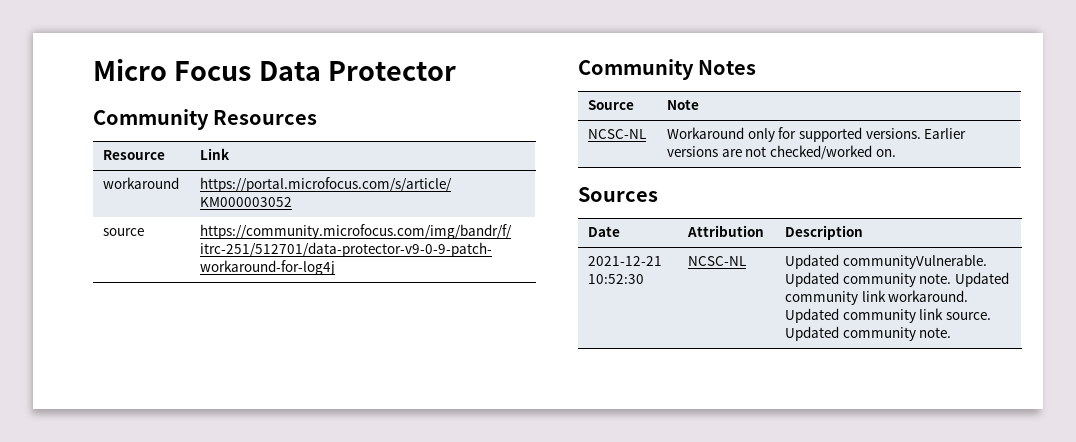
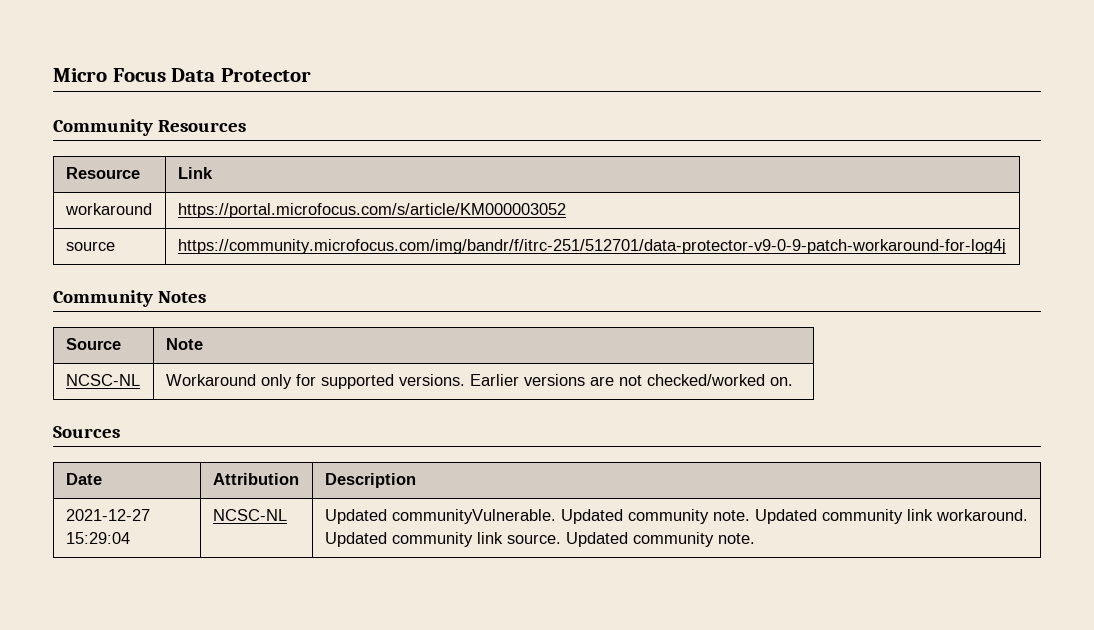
- 2021-12-21 10:52:30 | NCSC-NL | Updated communityVulnerable. Updated community note. Updated community link workaround. Updated community link source. Updated community note.
+ 2021-12-27 15:29:04 | NCSC-NL | Updated communityVulnerable. Updated community note. Updated community link workaround. Updated community link source. Updated community note.

